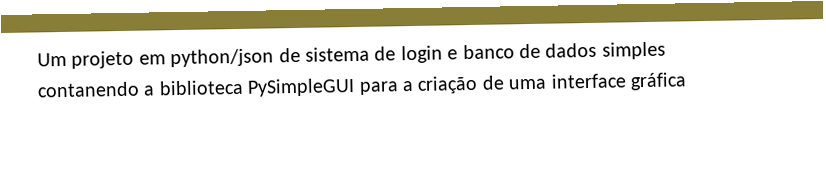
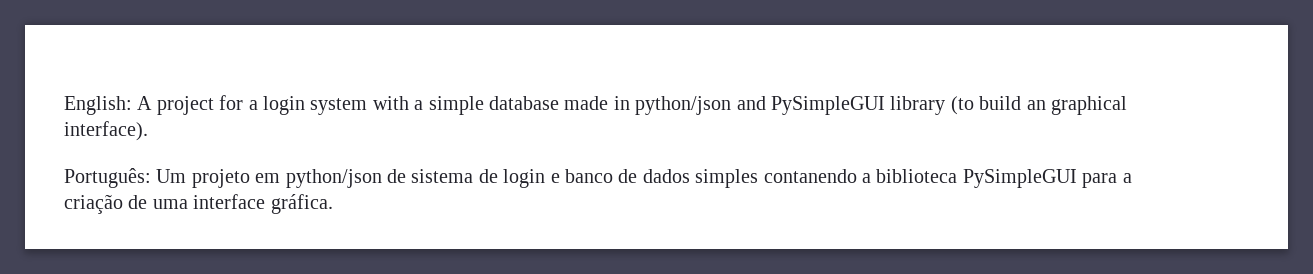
- Um projeto em python/json de sistema de login e banco de dados simples contanendo a biblioteca PySimpleGUI para a criação de uma interface gráfica
+ English: A project for a login system with a simple database made in python/json and PySimpleGUI library (to build an graphical interface).
+ Português: Um projeto em python/json de sistema de login e banco de dados simples contanendo a biblioteca PySimpleGUI para a criação de uma interface gráfica.

